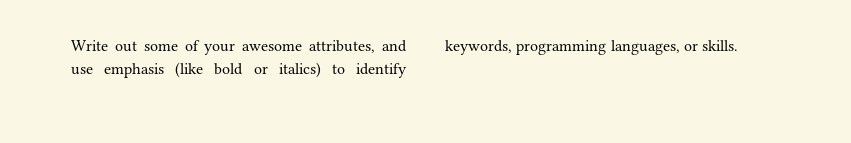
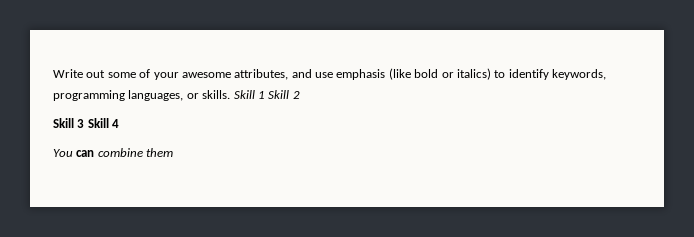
+ Skill 1 Skill 2
+ Skill 3 Skill 4
+ You can combine them

